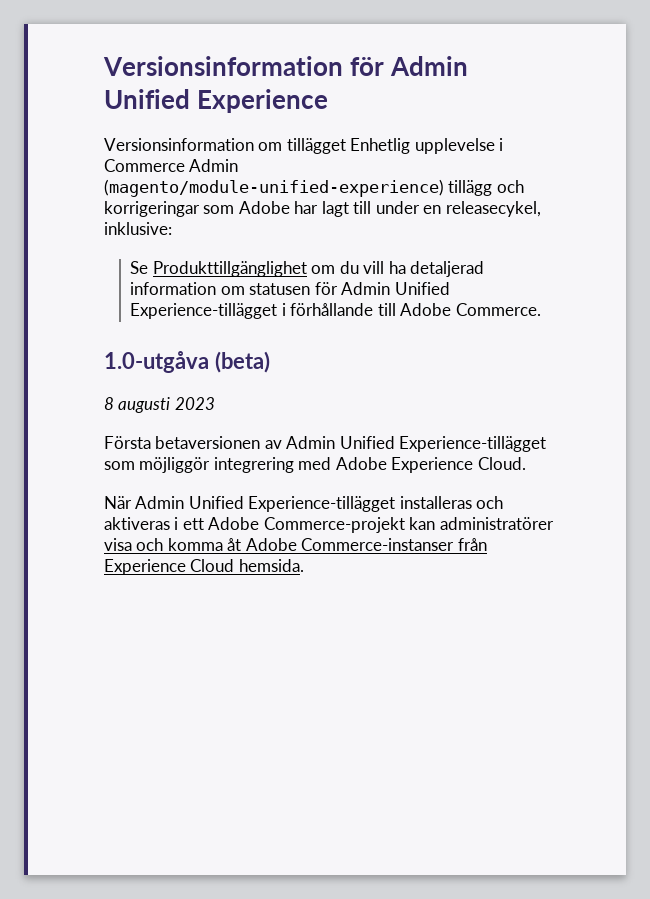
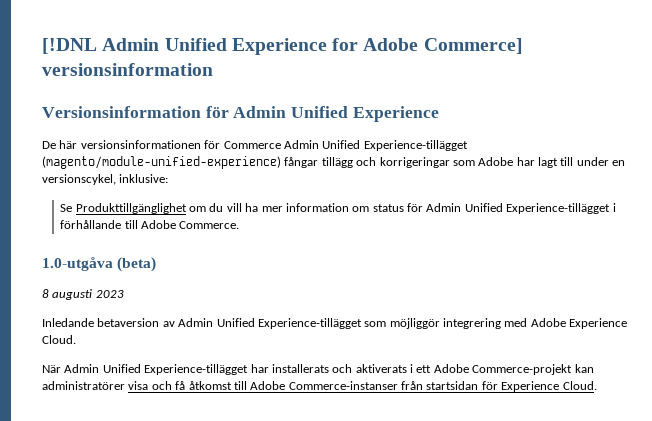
+ [!DNL Admin Unified Experience for Adobe Commerce] versionsinformation
- Versionsinformation om tillägget Enhetlig upplevelse i Commerce Admin (magento/module-unified-experience) tillägg och korrigeringar som Adobe har lagt till under en releasecykel, inklusive:
+ De här versionsinformationen för Commerce Admin Unified Experience-tillägget (magento/module-unified-experience) fångar tillägg och korrigeringar som Adobe har lagt till under en versionscykel, inklusive:
- Se Produkttillgänglighet om du vill ha detaljerad information om statusen för Admin Unified Experience-tillägget i förhållande till Adobe Commerce.
+ Se Produkttillgänglighet om du vill ha mer information om status för Admin Unified Experience-tillägget i förhållande till Adobe Commerce.
- Första betaversionen av Admin Unified Experience-tillägget som möjliggör integrering med Adobe Experience Cloud.
+ Inledande betaversion av Admin Unified Experience-tillägget som möjliggör integrering med Adobe Experience Cloud.
- När Admin Unified Experience-tillägget installeras och aktiveras i ett Adobe Commerce-projekt kan administratörer visa och komma åt Adobe Commerce-instanser från Experience Cloud hemsida.
+ När Admin Unified Experience-tillägget har installerats och aktiverats i ett Adobe Commerce-projekt kan administratörer visa och få åtkomst till Adobe Commerce-instanser från startsidan för Experience Cloud.

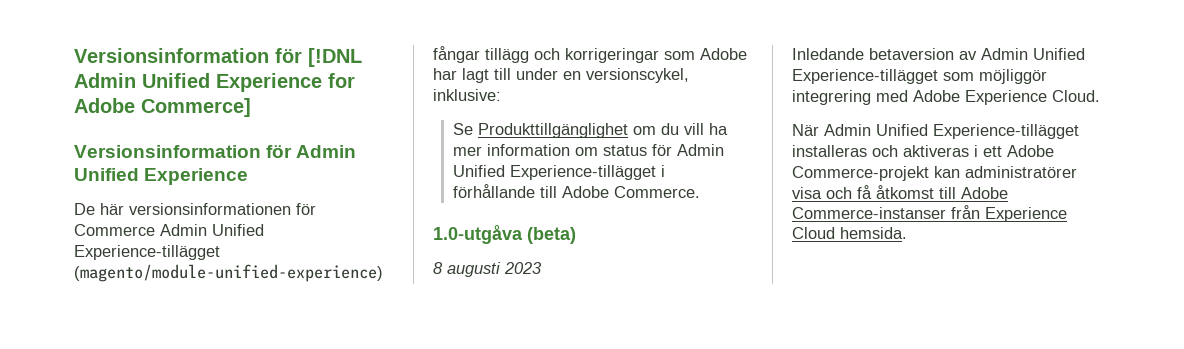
- [!DNL Admin Unified Experience for Adobe Commerce] versionsinformation
+ Versionsinformation för [!DNL Admin Unified Experience for Adobe Commerce]
- När Admin Unified Experience-tillägget har installerats och aktiverats i ett Adobe Commerce-projekt kan administratörer visa och få åtkomst till Adobe Commerce-instanser från startsidan för Experience Cloud.
+ När Admin Unified Experience-tillägget installeras och aktiveras i ett Adobe Commerce-projekt kan administratörer visa och få åtkomst till Adobe Commerce-instanser från Experience Cloud hemsida.

